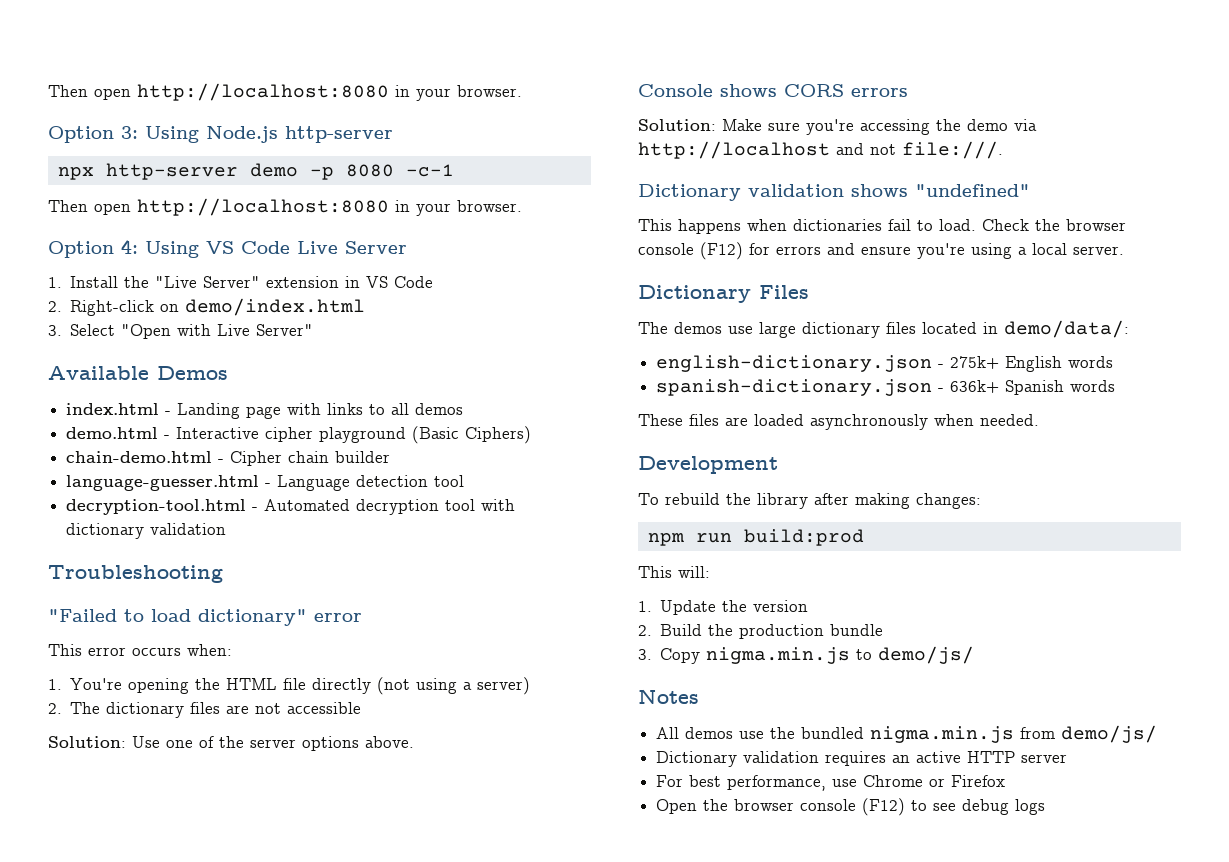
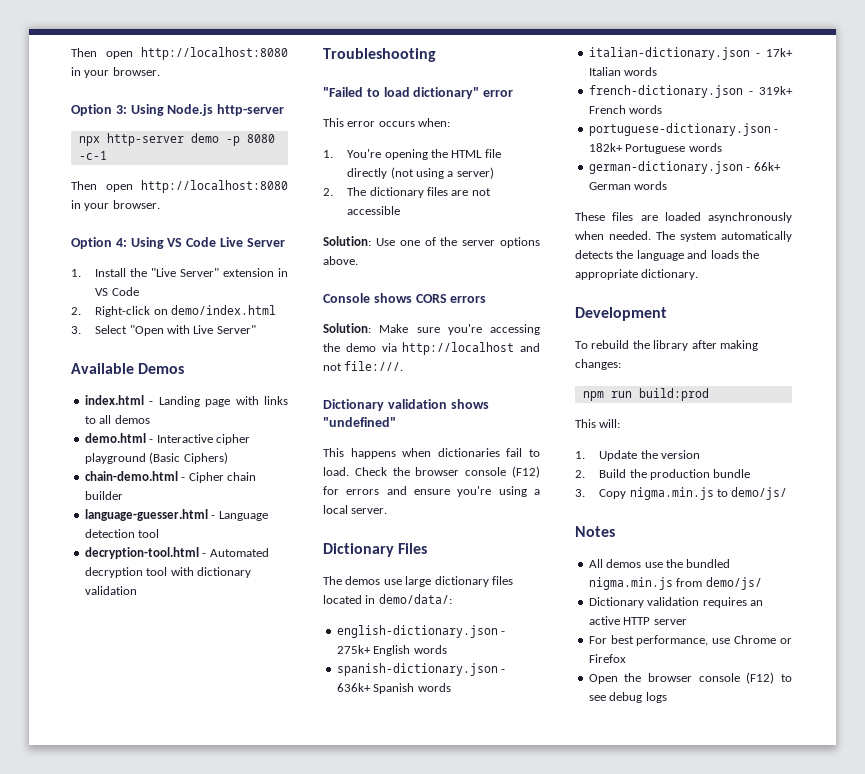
+ italian-dictionary.json - 17k+ Italian words
+ french-dictionary.json - 319k+ French words
+ portuguese-dictionary.json - 182k+ Portuguese words
+ german-dictionary.json - 66k+ German words
+ The system automatically detects the language and loads the appropriate dictionary.

